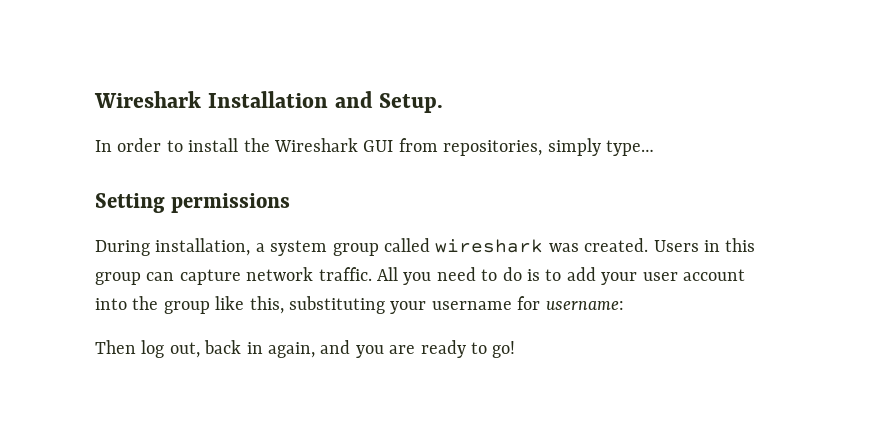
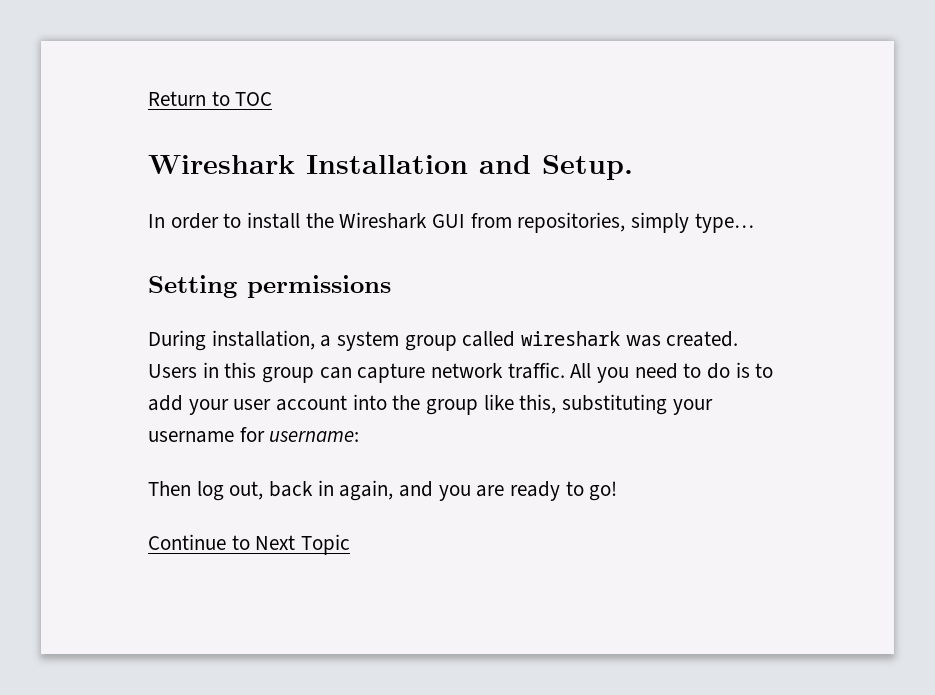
+ Return to TOC
+ Continue to Next Topic

